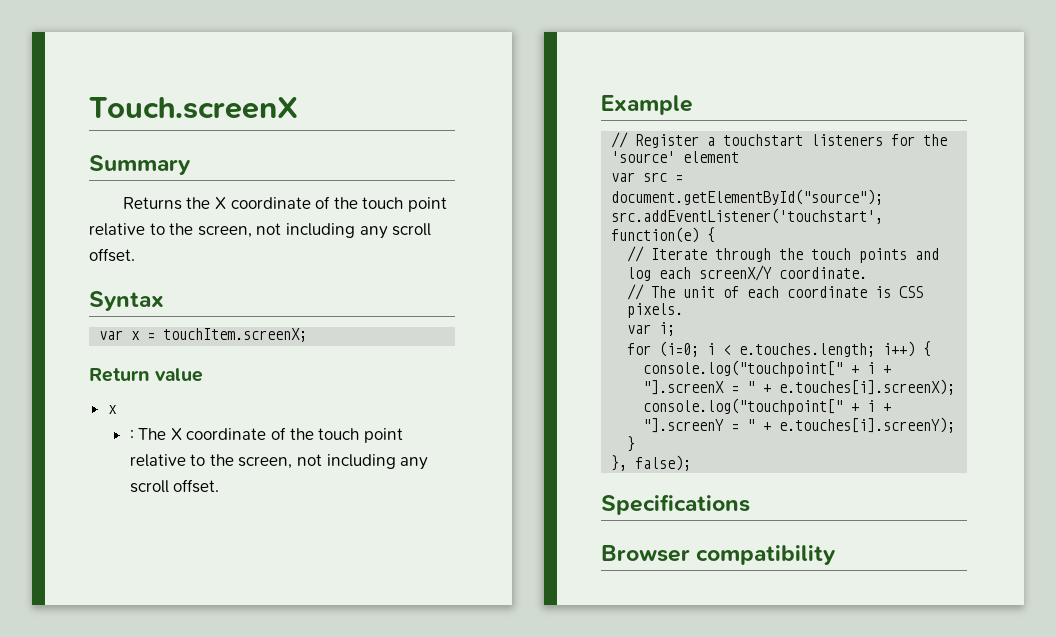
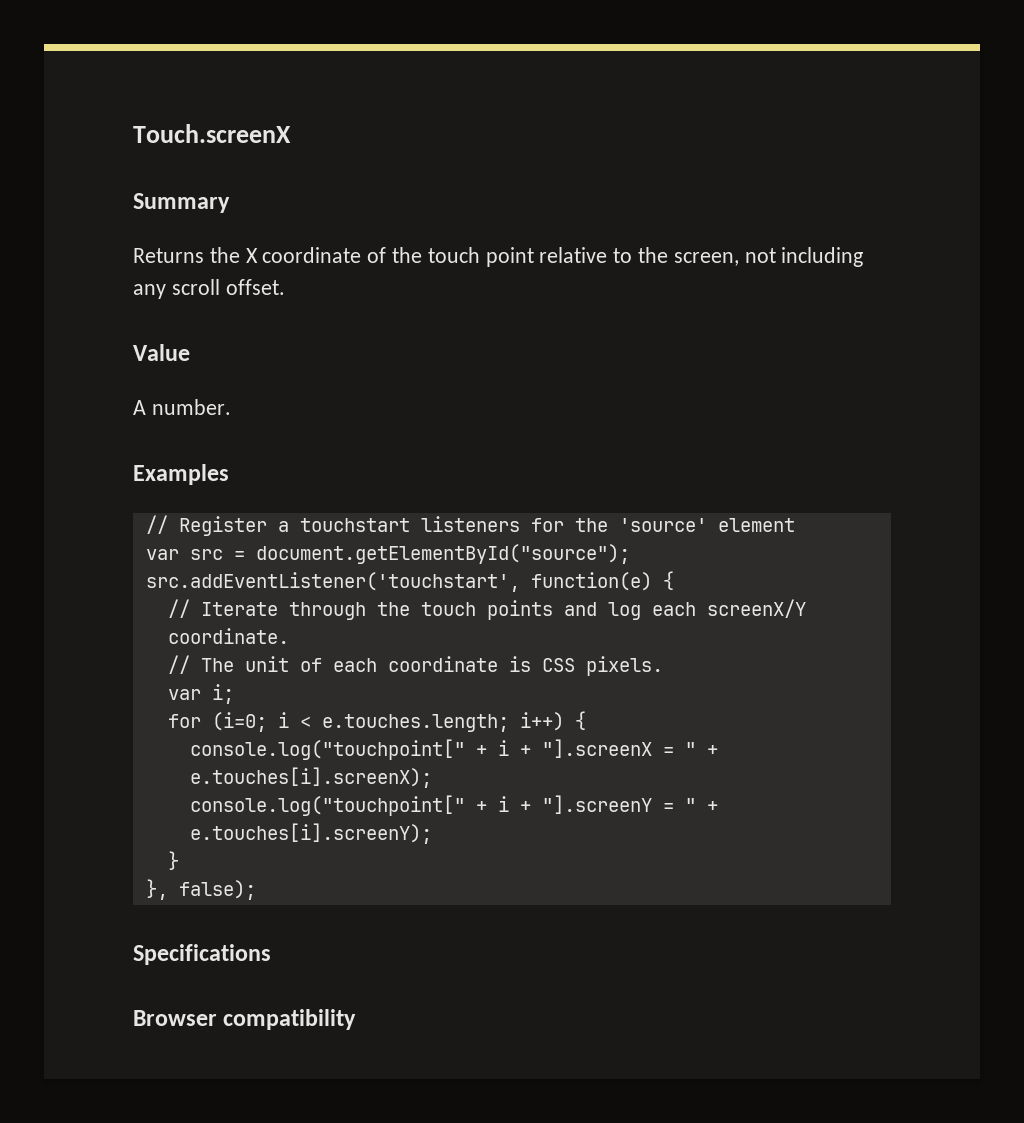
- Syntax
- var x = touchItem.screenX;
- Return value
- x
- : The X coordinate of the touch point relative to the screen, not including any scroll offset.
- Example
+ Value
+ A number.
+ Examples

